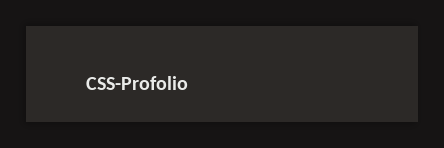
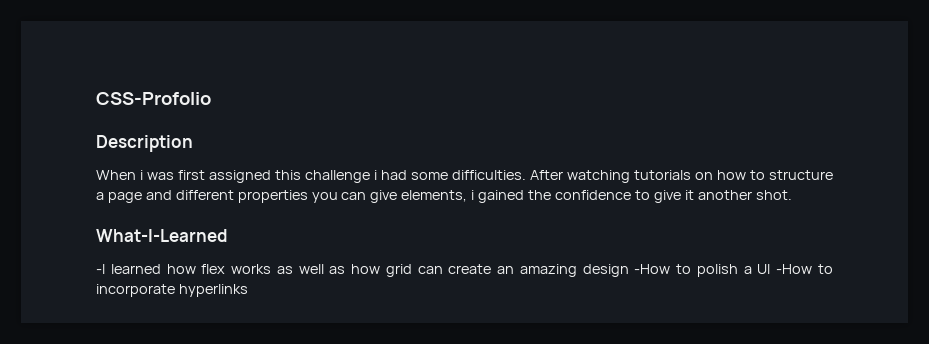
+ Description
+ When i was first assigned this challenge i had some difficulties. After watching tutorials on how to structure a page and different properties you can give elements, i gained the confidence to give it another shot.
+ What-I-Learned
+ -I learned how flex works as well as how grid can create an amazing design -How to polish a UI -How to incorporate hyperlinks

